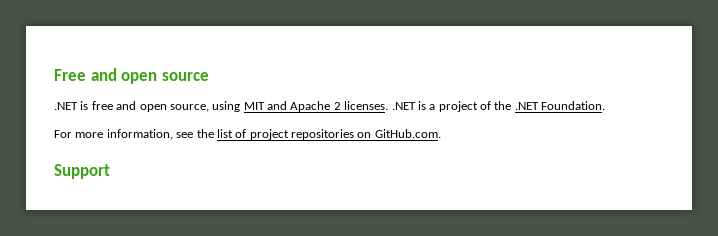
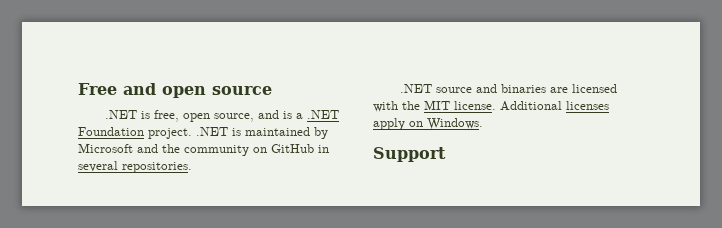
- .NET is free and open source, using MIT and Apache 2 licenses. .NET is a project of the .NET Foundation.
- For more information, see the list of project repositories on GitHub.com.
+ .NET is free, open source, and is a .NET Foundation project. .NET is maintained by Microsoft and the community on GitHub in several repositories.
+ .NET source and binaries are licensed with the MIT license. Additional licenses apply on Windows.

